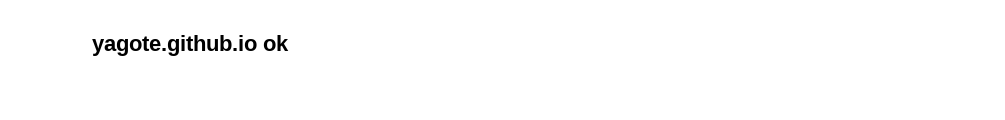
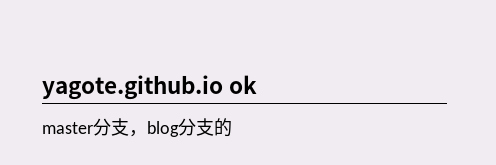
+ master分支，blog分支的

